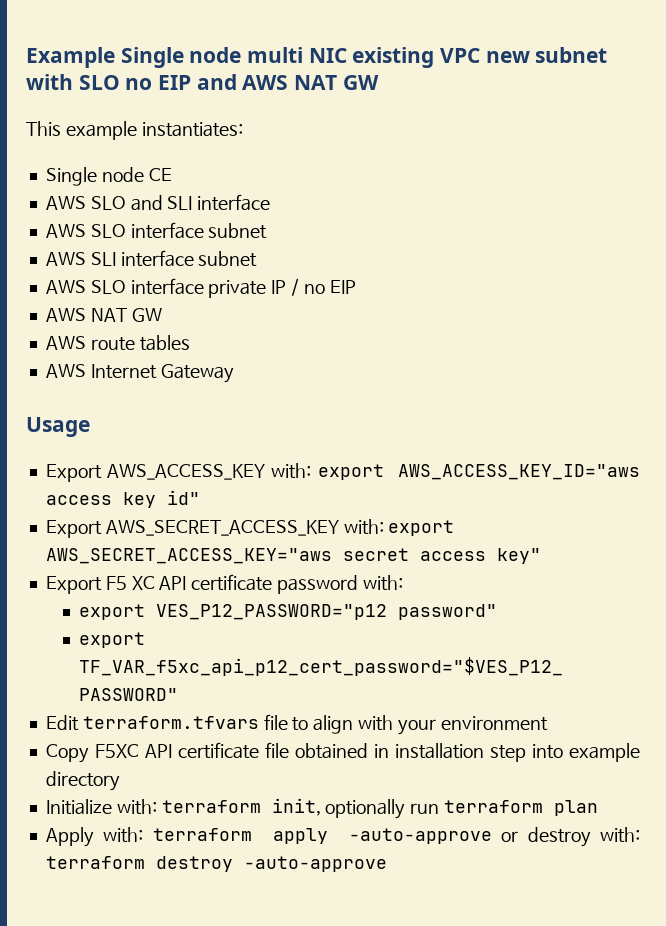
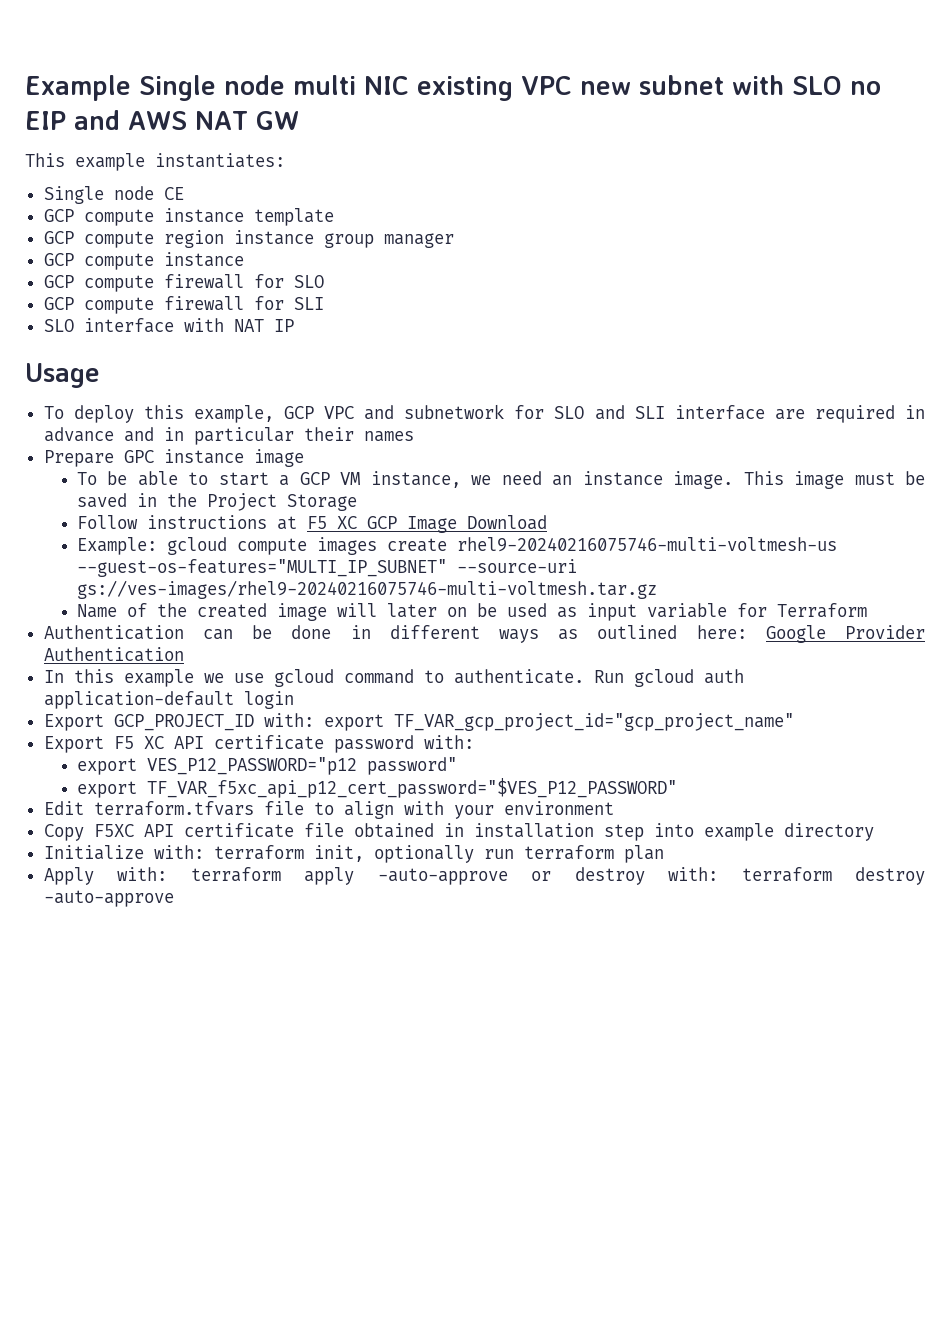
- AWS SLO and SLI interface
- AWS SLO interface subnet
- AWS SLI interface subnet
- AWS SLO interface private IP / no EIP
- AWS NAT GW
- AWS route tables
- AWS Internet Gateway
+ GCP compute instance template
+ GCP compute region instance group manager
+ GCP compute instance
+ GCP compute firewall for SLO
+ GCP compute firewall for SLI
+ SLO interface with NAT IP
  Usage
- Export AWS_ACCESS_KEY with: export AWS_ACCESS_KEY_ID="aws access key id"
- Export AWS_SECRET_ACCESS_KEY with: export AWS_SECRET_ACCESS_KEY="aws secret access key"
+ To deploy this example, GCP VPC and subnetwork for SLO and SLI interface are required in advance and in particular their names
+ Prepare GPC instance image
+ To be able to start a GCP VM instance, we need an instance image. This image must be saved in the Project Storage
+ Follow instructions at F5 XC GCP Image Download
+ Example: gcloud compute images create rhel9-20240216075746-multi-voltmesh-us --guest-os-features="MULTI_IP_SUBNET" --source-uri gs://ves-images/rhel9-20240216075746-multi-voltmesh.tar.gz
+ Name of the created image will later on be used as input variable for Terraform
+ Authentication can be done in different ways as outlined here: Google Provider Authentication
+ In this example we use gcloud command to authenticate. Run gcloud auth application-default login
+ Export GCP_PROJECT_ID with: export TF_VAR_gcp_project_id="gcp_project_name"

